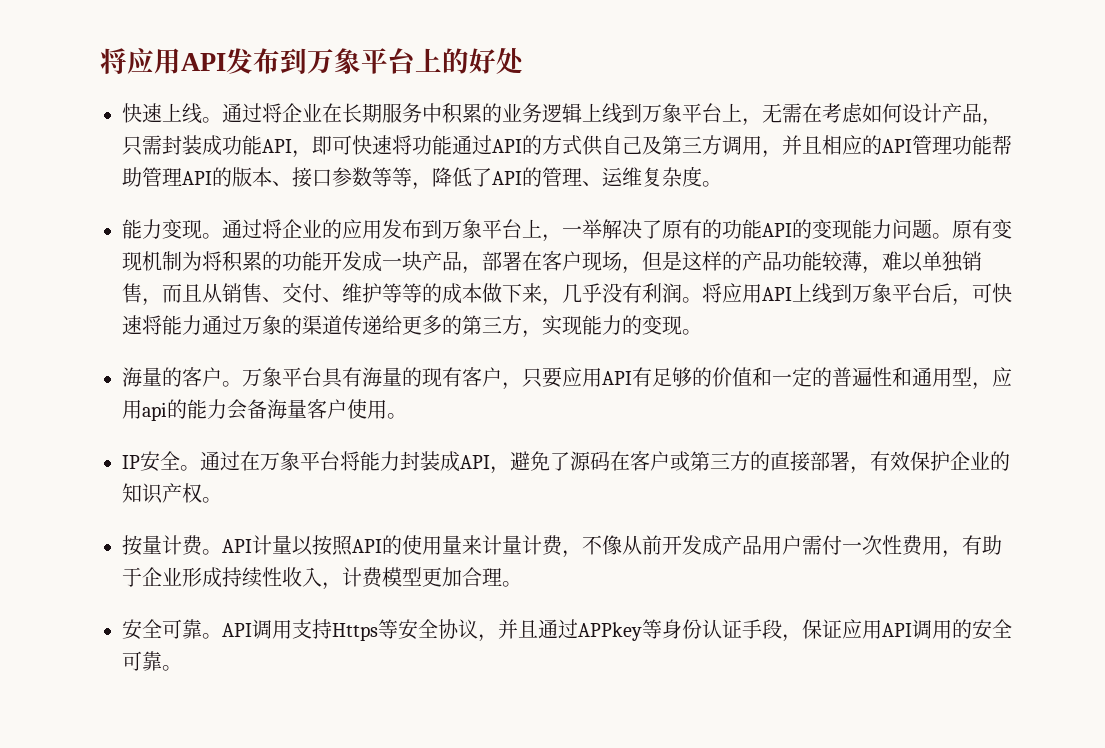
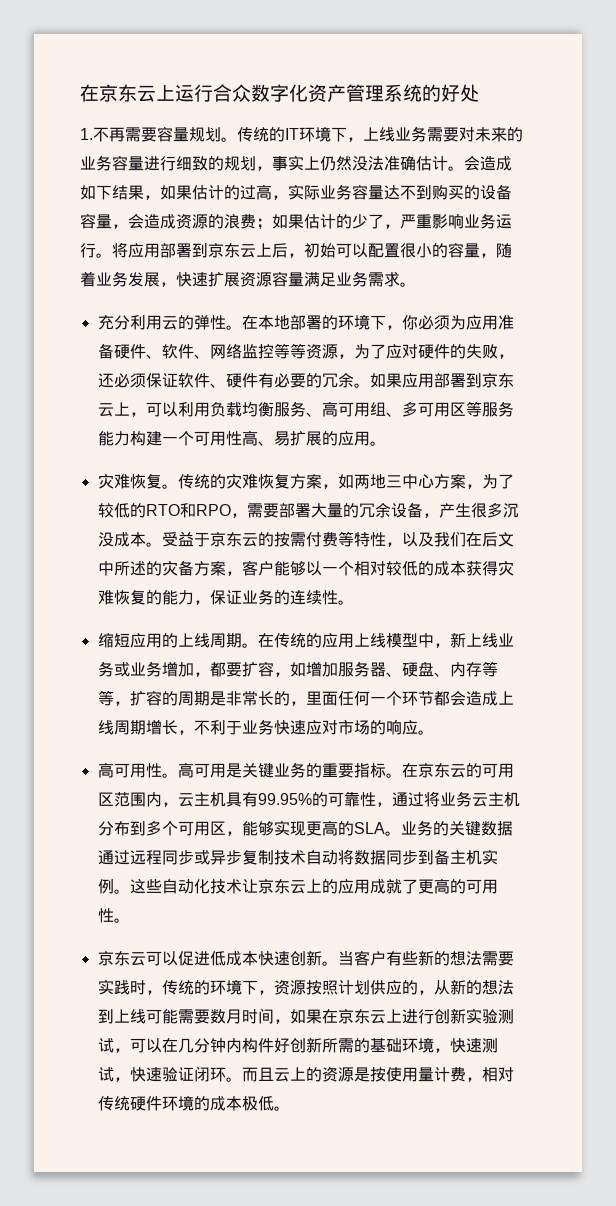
- 将应用API发布到万象平台上的好处
- 快速上线。通过将企业在长期服务中积累的业务逻辑上线到万象平台上，无需在考虑如何设计产品，只需封装成功能API，即可快速将功能通过API的方式供自己及第三方调用，并且相应的API管理功能帮助管理API的版本、接口参数等等，降低了API的管理、运维复杂度。
- 能力变现。通过将企业的应用发布到万象平台上，一举解决了原有的功能API的变现能力问题。原有变现机制为将积累的功能开发成一块产品，部署在客户现场，但是这样的产品功能较薄，难以单独销售，而且从销售、交付、维护等等的成本做下来，几乎没有利润。将应用API上线到万象平台后，可快速将能力通过万象的渠道传递给更多的第三方，实现能力的变现。
- 海量的客户。万象平台具有海量的现有客户，只要应用API有足够的价值和一定的普遍性和通用型，应用api的能力会备海量客户使用。
- IP安全。通过在万象平台将能力封装成API，避免了源码在客户或第三方的直接部署，有效保护企业的知识产权。
- 按量计费。API计量以按照API的使用量来计量计费，不像从前开发成产品用户需付一次性费用，有助于企业形成持续性收入，计费模型更加合理。
- 安全可靠。API调用支持Https等安全协议，并且通过APPkey等身份认证手段，保证应用API调用的安全可靠。
+ 在京东云上运行合众数字化资产管理系统的好处
+ 1.不再需要容量规划。传统的IT环境下，上线业务需要对未来的业务容量进行细致的规划，事实上仍然没法准确估计。会造成如下结果，如果估计的过高，实际业务容量达不到购买的设备容量，会造成资源的浪费；如果估计的少了，严重影响业务运行。将应用部署到京东云上后，初始可以配置很小的容量，随着业务发展，快速扩展资源容量满足业务需求。
+ 充分利用云的弹性。在本地部署的环境下，你必须为应用准备硬件、软件、网络监控等等资源，为了应对硬件的失败，还必须保证软件、硬件有必要的冗余。如果应用部署到京东云上，可以利用负载均衡服务、高可用组、多可用区等服务能力构建一个可用性高、易扩展的应用。
+ 灾难恢复。传统的灾难恢复方案，如两地三中心方案，为了较低的RTO和RPO，需要部署大量的冗余设备，产生很多沉没成本。受益于京东云的按需付费等特性，以及我们在后文中所述的灾备方案，客户能够以一个相对较低的成本获得灾难恢复的能力，保证业务的连续性。
+ 缩短应用的上线周期。在传统的应用上线模型中，新上线业务或业务增加，都要扩容，如增加服务器、硬盘、内存等等，扩容的周期是非常长的，里面任何一个环节都会造成上线周期增长，不利于业务快速应对市场的响应。
+ 高可用性。高可用是关键业务的重要指标。在京东云的可用区范围内，云主机具有99.95%的可靠性，通过将业务云主机分布到多个可用区，能够实现更高的SLA。业务的关键数据通过远程同步或异步复制技术自动将数据同步到备主机实例。这些自动化技术让京东云上的应用成就了更高的可用性。
+ 京东云可以促进低成本快速创新。当客户有些新的想法需要实践时，传统的环境下，资源按照计划供应的，从新的想法到上线可能需要数月时间，如果在京东云上进行创新实验测试，可以在几分钟内构件好创新所需的基础环境，快速测试，快速验证闭环。而且云上的资源是按使用量计费，相对传统硬件环境的成本极低。

